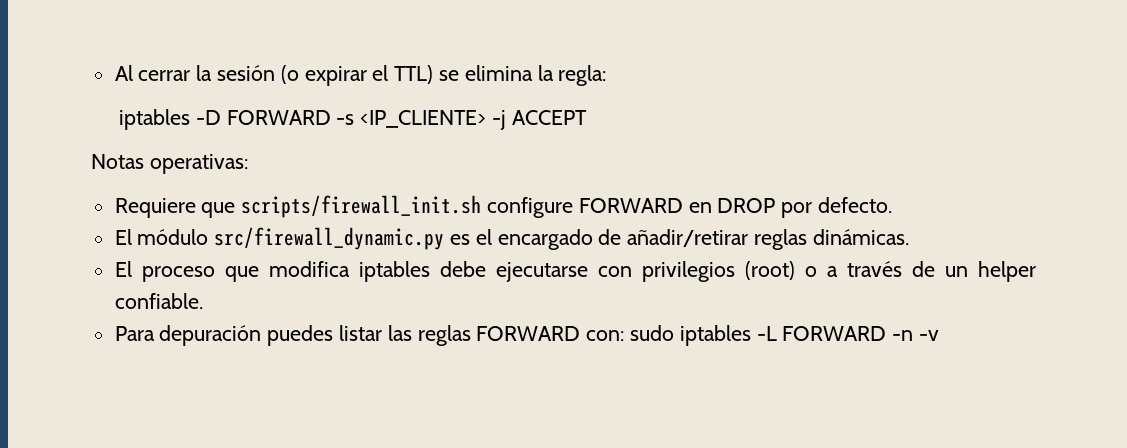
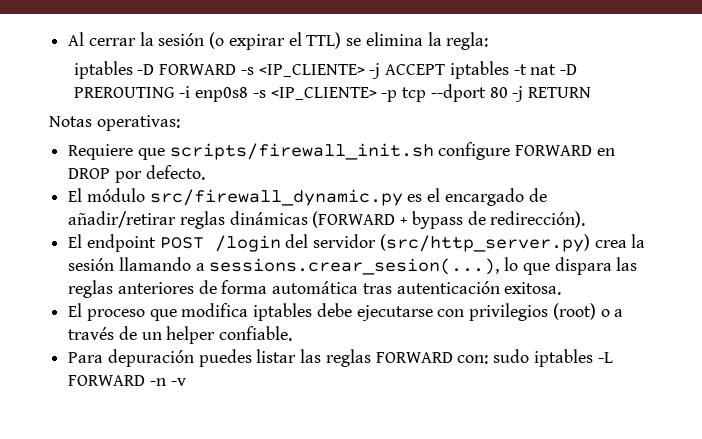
- iptables -D FORWARD -s <IP_CLIENTE> -j ACCEPT
+ iptables -D FORWARD -s <IP_CLIENTE> -j ACCEPT iptables -t nat -D PREROUTING -i enp0s8 -s <IP_CLIENTE> -p tcp --dport 80 -j RETURN
- El módulo src/firewall_dynamic.py es el encargado de añadir/retirar reglas dinámicas.
+ El módulo src/firewall_dynamic.py es el encargado de añadir/retirar reglas dinámicas (FORWARD + bypass de redirección).
+ El endpoint POST /login del servidor (src/http_server.py) crea la sesión llamando a sessions.crear_sesion(...), lo que dispara las reglas anteriores de forma automática tras autenticación exitosa.

